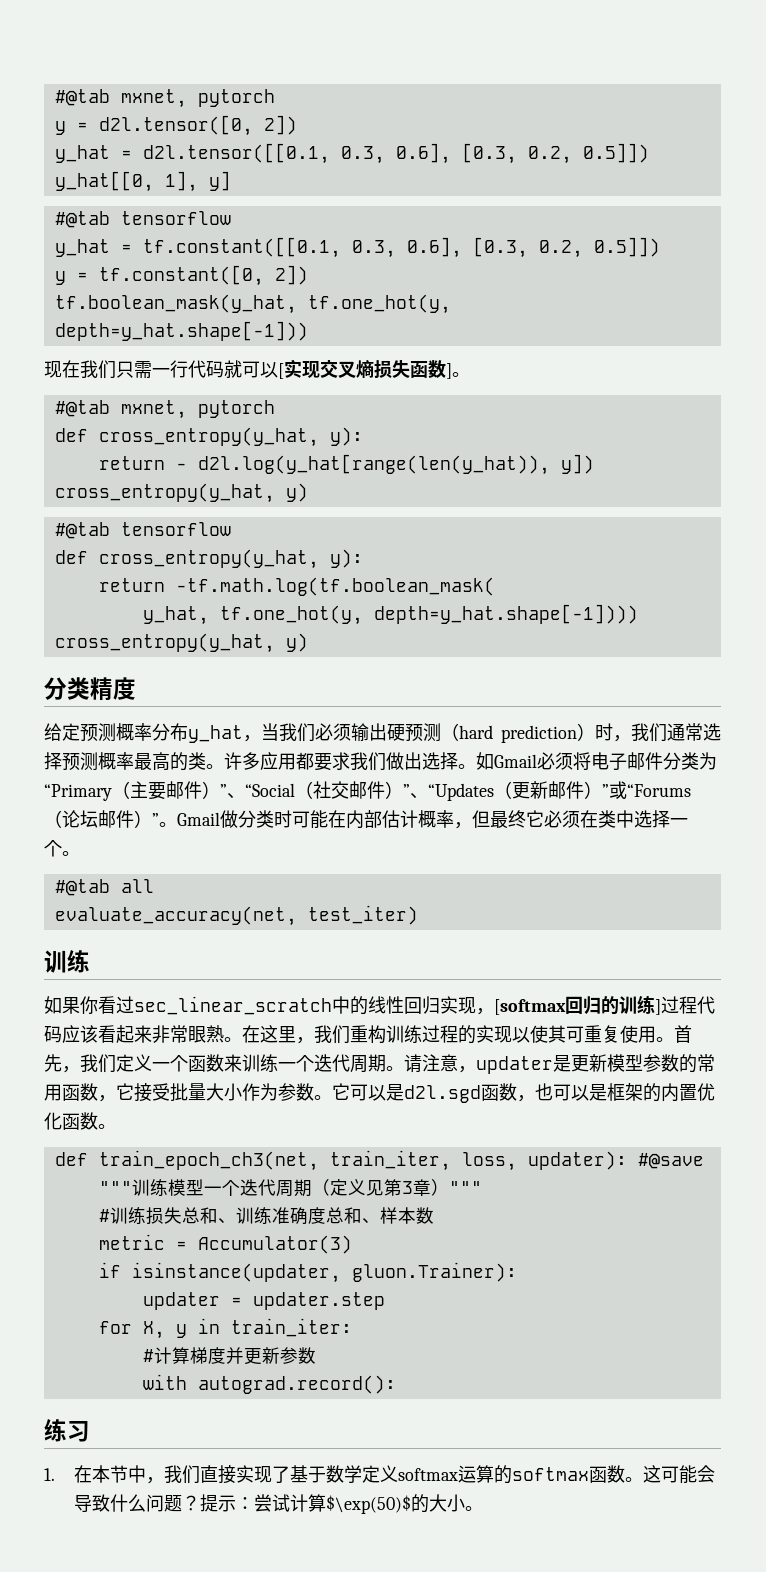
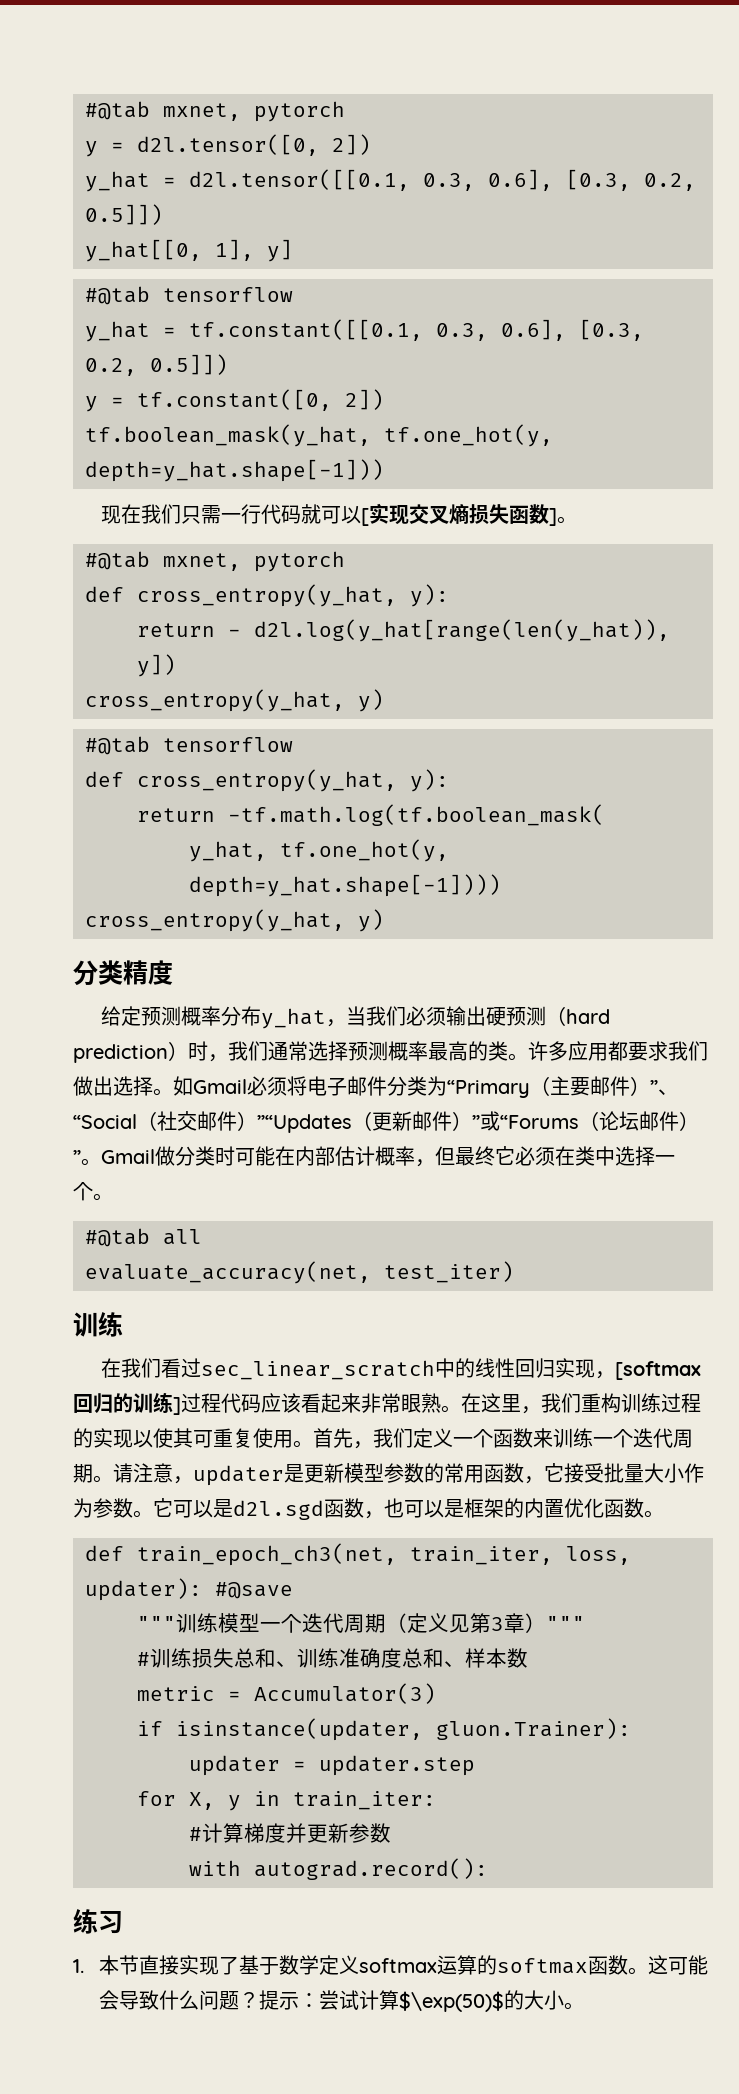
- 如Gmail必须将电子邮件分类为“Primary（主要邮件）”、“Social（社交邮件）”、“Updates（更新邮件）”或“Forums（论坛邮件）”。
+ 如Gmail必须将电子邮件分类为“Primary（主要邮件）”、“Social（社交邮件）”“Updates（更新邮件）”或“Forums（论坛邮件）”。
- 如果你看过sec_linear_scratch中的线性回归实现，[softmax回归的训练]过程代码应该看起来非常眼熟。
+ 在我们看过sec_linear_scratch中的线性回归实现，[softmax回归的训练]过程代码应该看起来非常眼熟。
- 1.在本节中，我们直接实现了基于数学定义softmax运算的softmax函数。
+ 1.本节直接实现了基于数学定义softmax运算的softmax函数。

